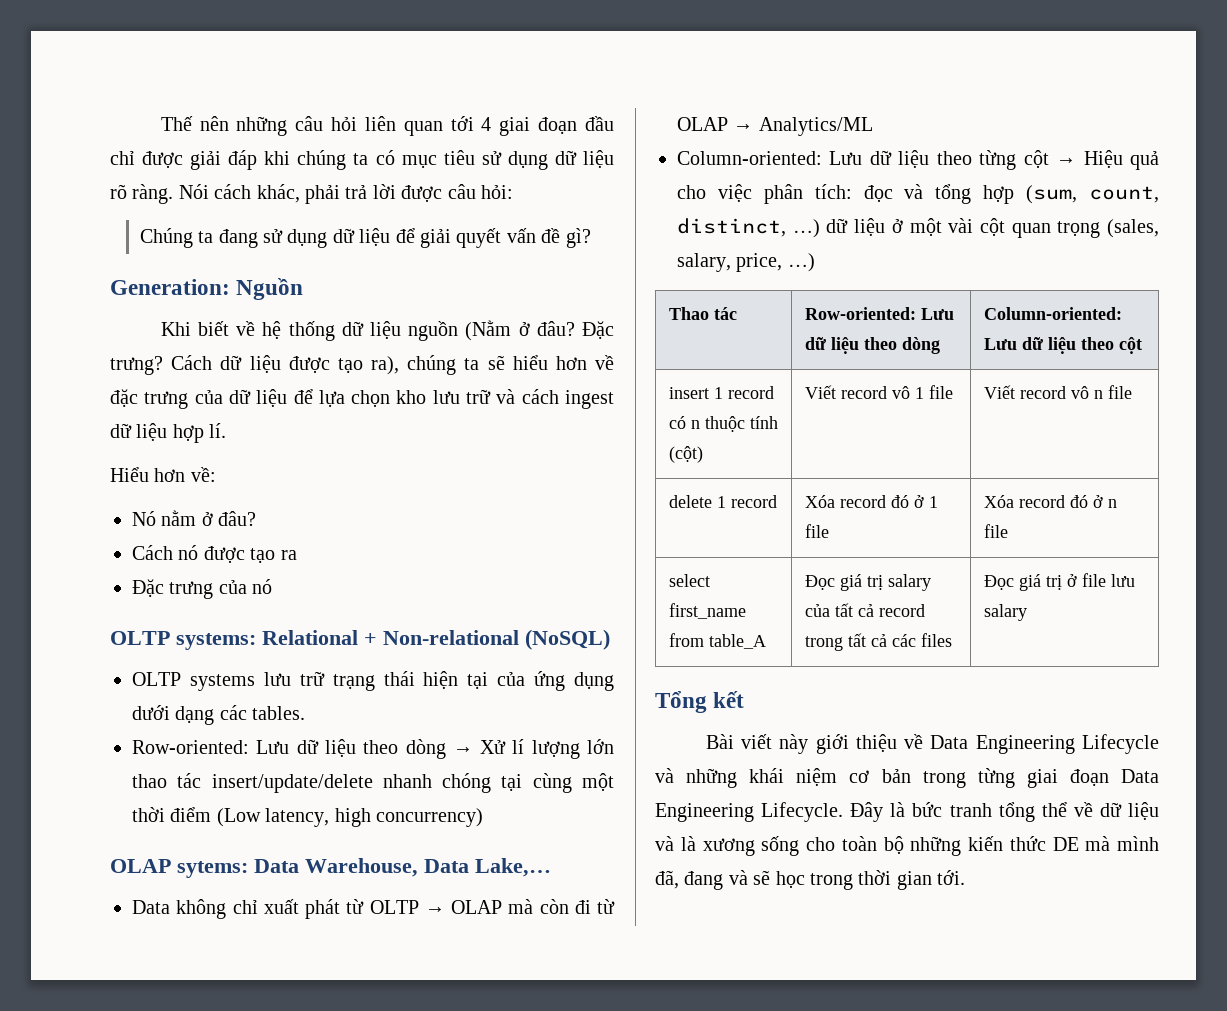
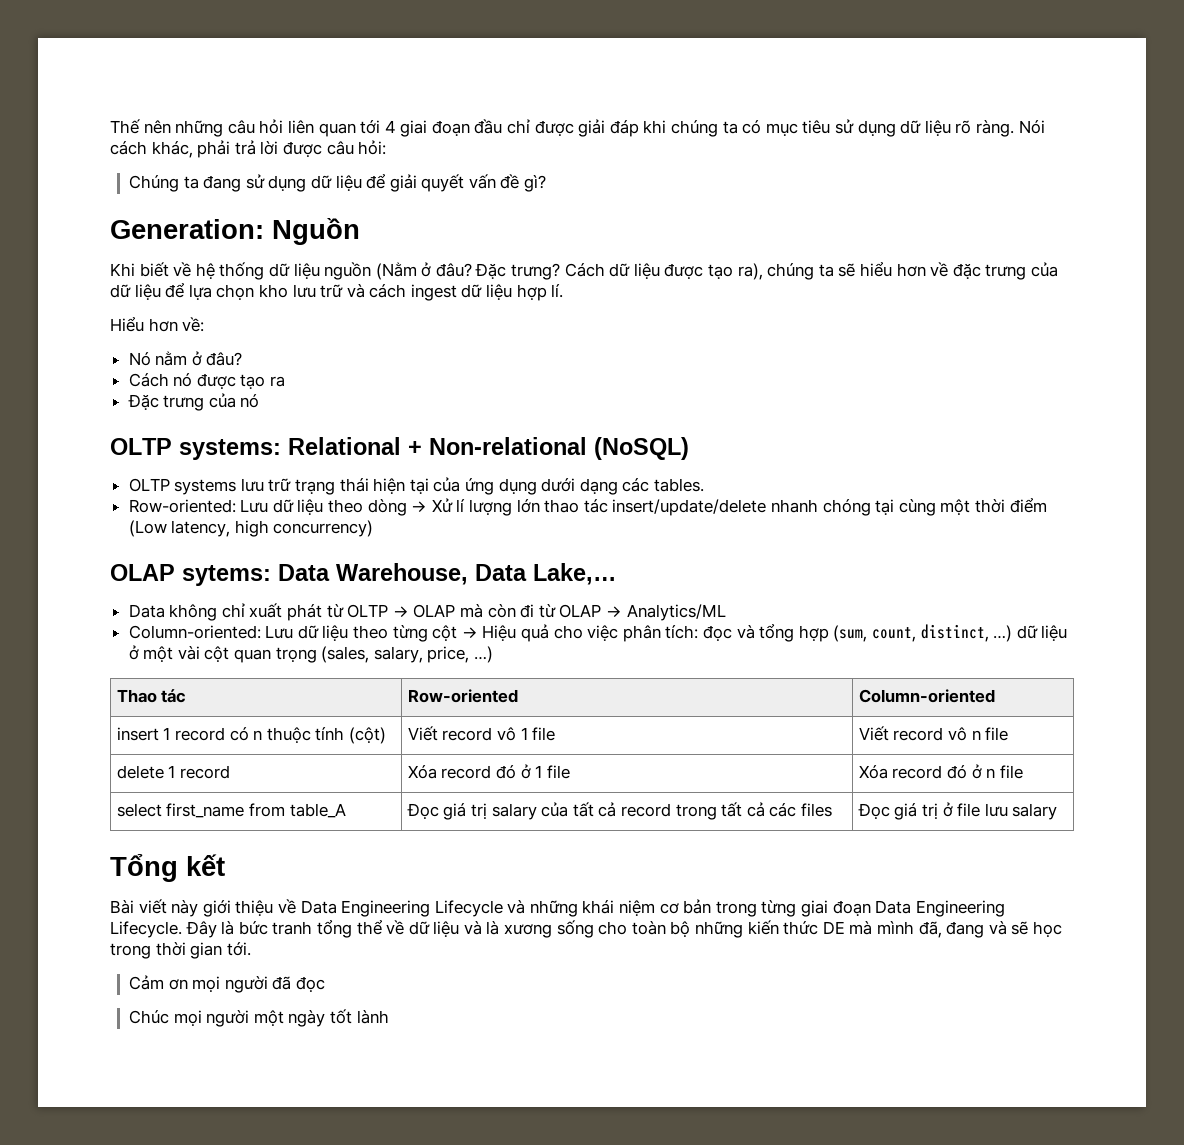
- Thao tác | Row-oriented: Lưu dữ liệu theo dòng | Column-oriented: Lưu dữ liệu theo cột
+ Thao tác | Row-oriented | Column-oriented
+ Cảm ơn mọi người đã đọc
+ Chúc mọi người một ngày tốt lành

